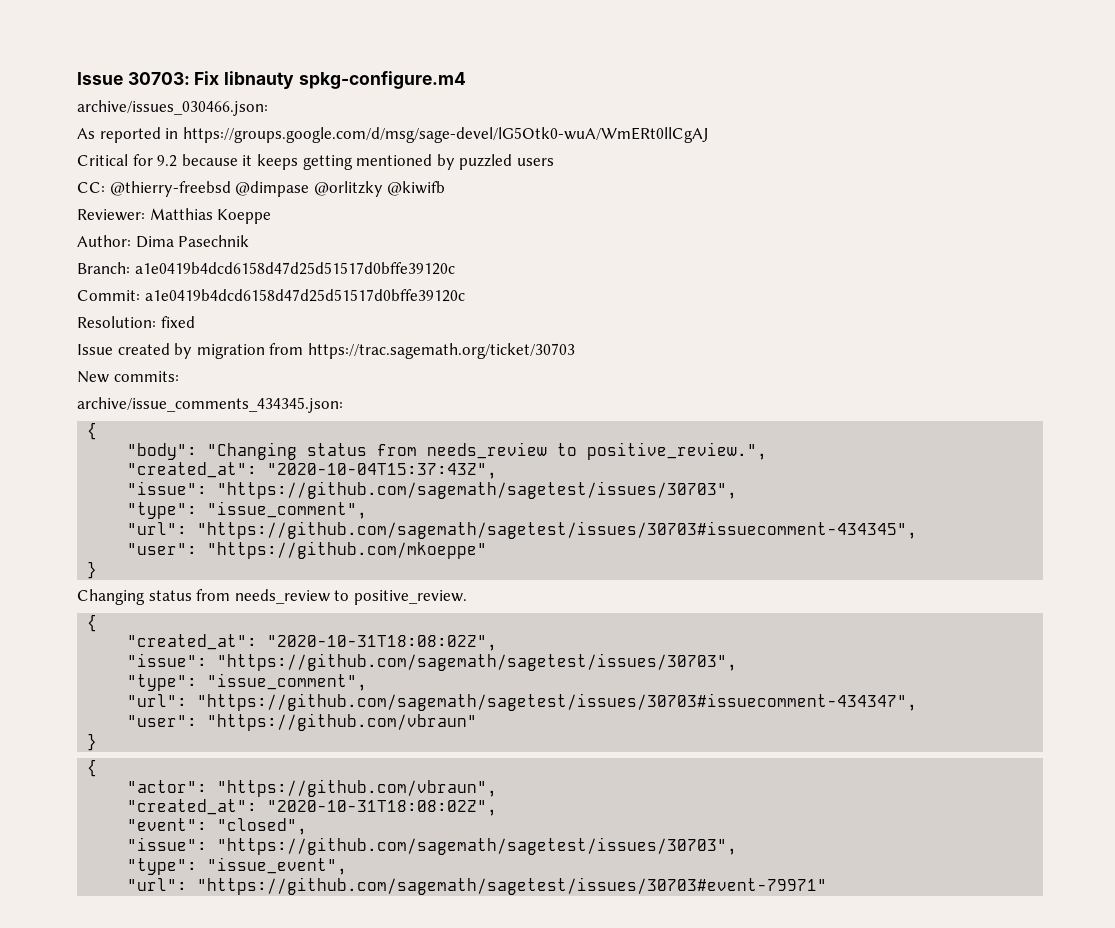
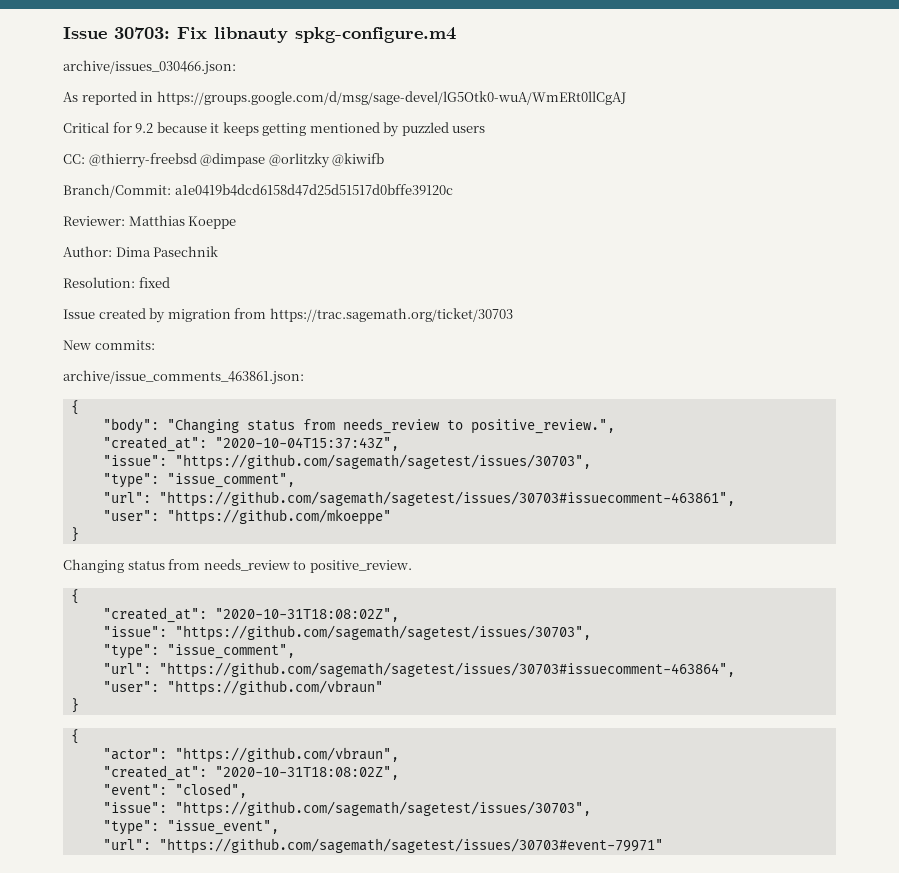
+ Branch/Commit: a1e0419b4dcd6158d47d25d51517d0bffe39120c
- Branch: a1e0419b4dcd6158d47d25d51517d0bffe39120c
- Commit: a1e0419b4dcd6158d47d25d51517d0bffe39120c
- archive/issue_comments_434345.json:
+ archive/issue_comments_463861.json:
- "url": "https://github.com/sagemath/sagetest/issues/30703#issuecomment-434345",
+ "url": "https://github.com/sagemath/sagetest/issues/30703#issuecomment-463861",
- "url": "https://github.com/sagemath/sagetest/issues/30703#issuecomment-434347",
+ "url": "https://github.com/sagemath/sagetest/issues/30703#issuecomment-463864",

